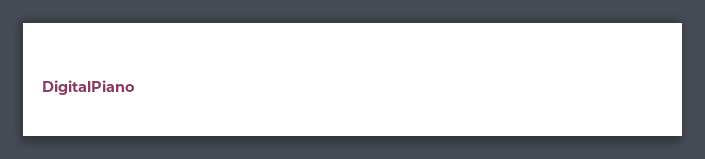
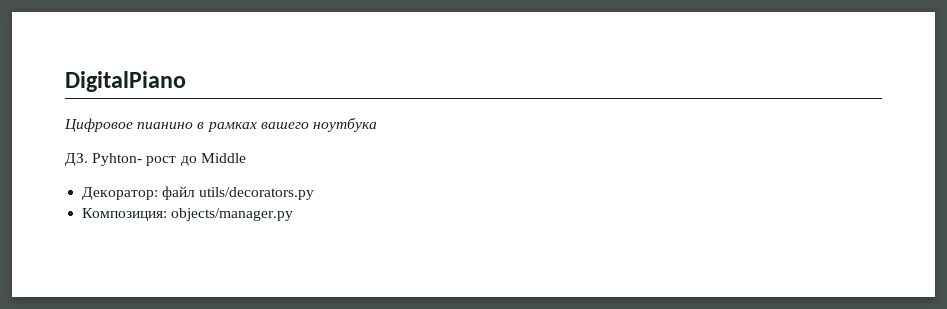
+ Цифровое пианино в рамках вашего ноутбука
+ ДЗ. Pyhton- рост до Middle
+ Декоратор: файл utils/decorators.py
+ Композиция: objects/manager.py

